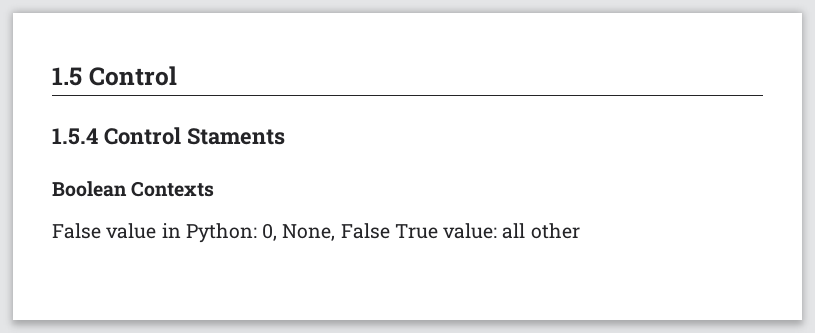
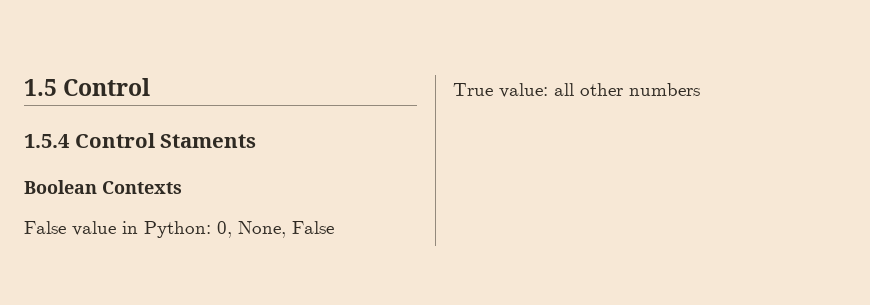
- False value in Python: 0, None, False True value: all other
+ False value in Python: 0, None, False
+ True value: all other numbers

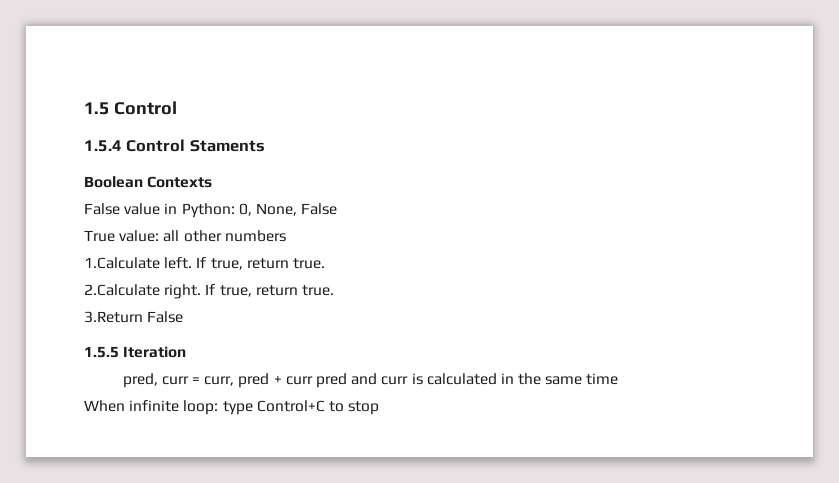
+ 1.Calculate left. If true, return true.
+ 2.Calculate right. If true, return true.
+ 3.Return False
+ 1.5.5 Iteration
+ pred, curr = curr, pred + curr pred and curr is calculated in the same time
+ When infinite loop: type Control+C to stop

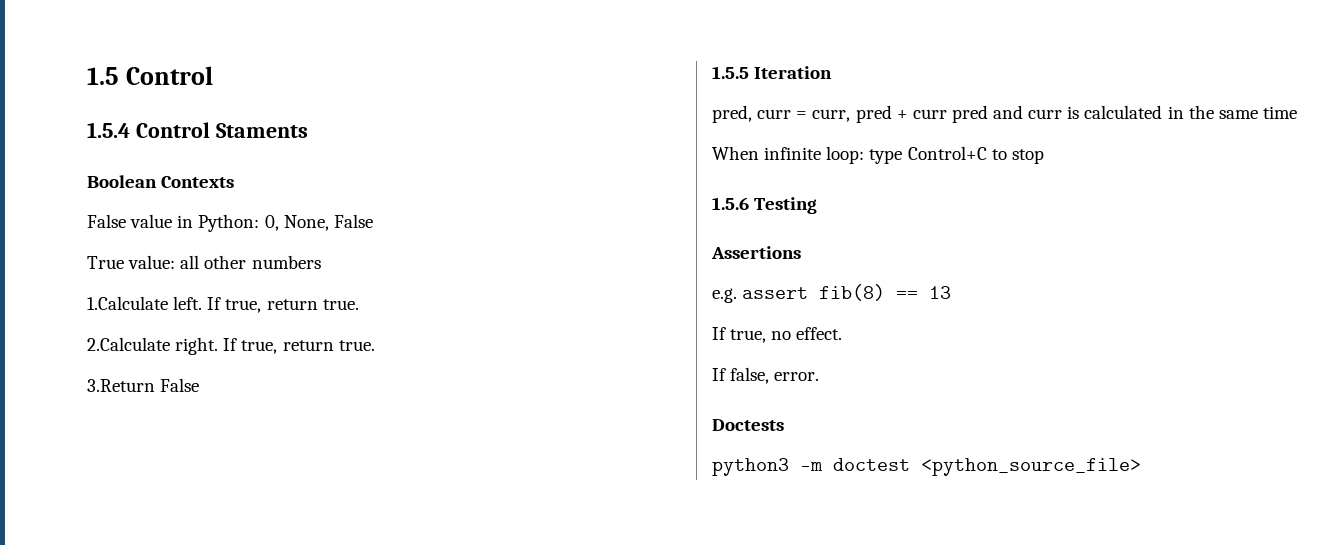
+ 1.5.6 Testing
+ Assertions
+ e.g. assert fib(8) == 13
+ If true, no effect.
+ If false, error.
+ Doctests
+ python3 -m doctest <python_source_file>

